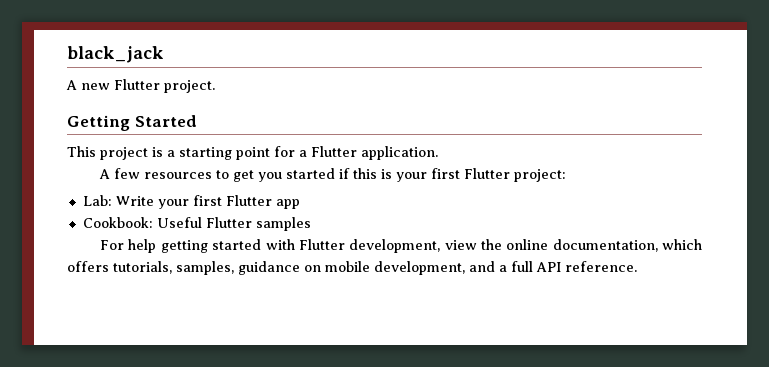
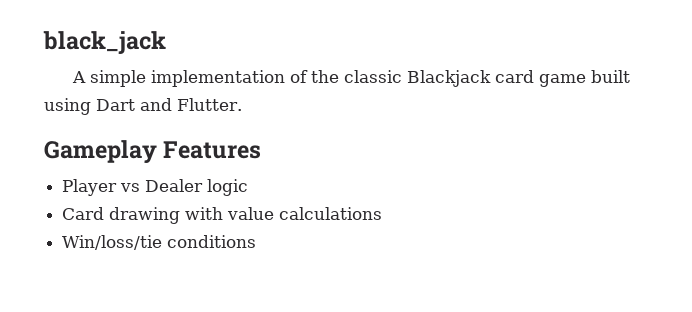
- A new Flutter project.
- Getting Started
- This project is a starting point for a Flutter application.
- A few resources to get you started if this is your first Flutter project:
- Lab: Write your first Flutter app
- Cookbook: Useful Flutter samples
- For help getting started with Flutter development, view the online documentation, which offers tutorials, samples, guidance on mobile development, and a full API reference.
+ A simple implementation of the classic Blackjack card game built using Dart and Flutter.
+ Gameplay Features
+ Player vs Dealer logic
+ Card drawing with value calculations
+ Win/loss/tie conditions

